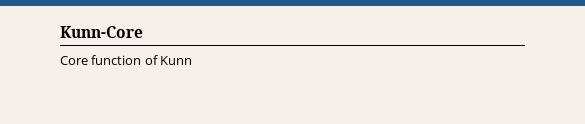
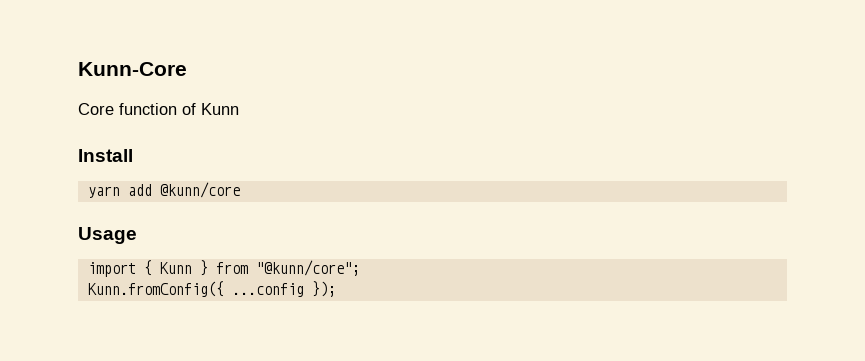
+ Install
+ yarn add @kunn/core
+ Usage
+ import { Kunn } from "@kunn/core";
+ Kunn.fromConfig({ ...config });

